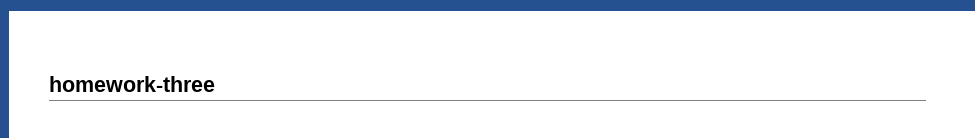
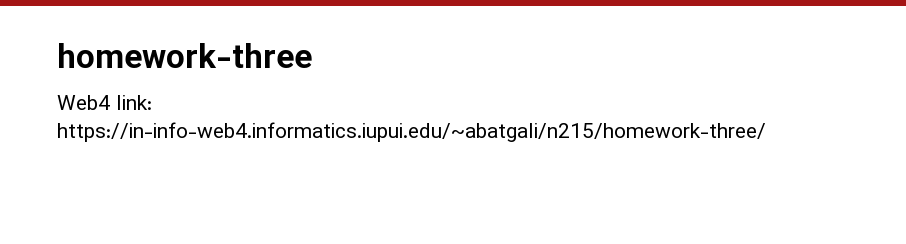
+ Web4 link: https://in-info-web4.informatics.iupui.edu/~abatgali/n215/homework-three/

